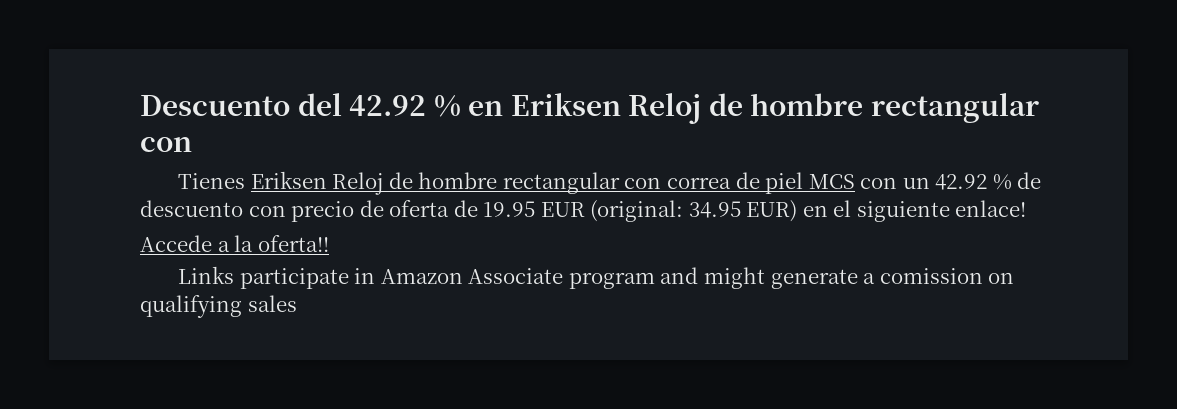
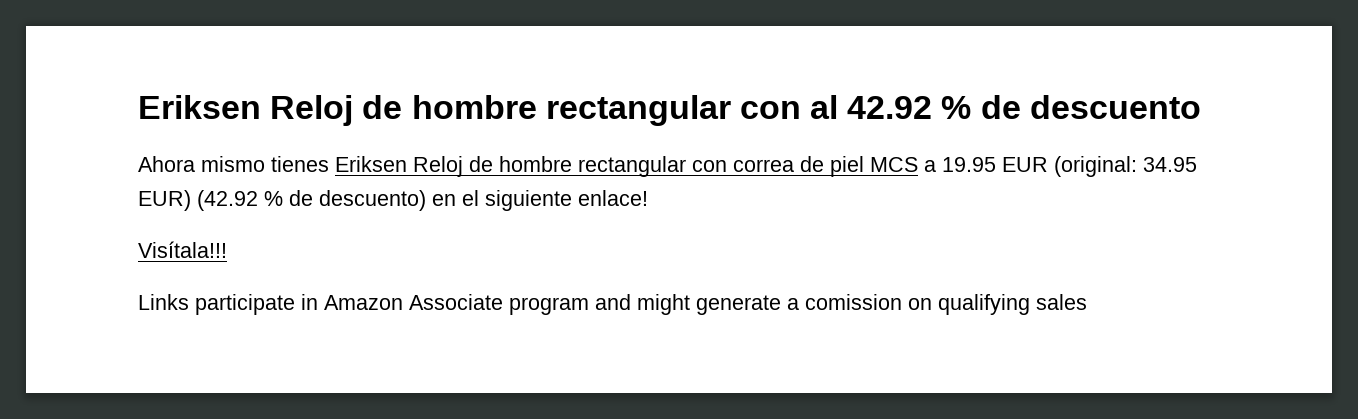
- Descuento del 42.92 % en Eriksen Reloj de hombre rectangular con
- Tienes Eriksen Reloj de hombre rectangular con correa de piel MCS con un 42.92 % de descuento con precio de oferta de 19.95 EUR (original: 34.95 EUR) en el siguiente enlace!
+ Eriksen Reloj de hombre rectangular con al 42.92 % de descuento
+ Ahora mismo tienes Eriksen Reloj de hombre rectangular con correa de piel MCS a 19.95 EUR (original: 34.95 EUR) (42.92 % de descuento) en el siguiente enlace!
- Accede a la oferta!!
+ Visítala!!!

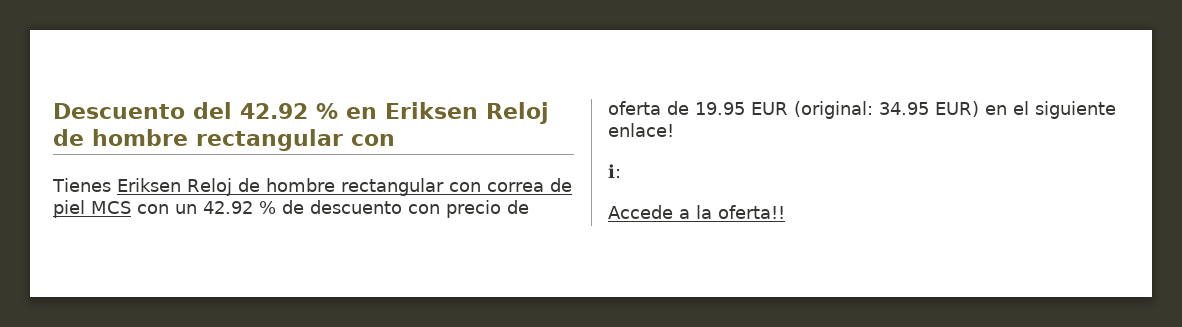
- Eriksen Reloj de hombre rectangular con al 42.92 % de descuento
- Ahora mismo tienes Eriksen Reloj de hombre rectangular con correa de piel MCS a 19.95 EUR (original: 34.95 EUR) (42.92 % de descuento) en el siguiente enlace!
+ Descuento del 42.92 % en Eriksen Reloj de hombre rectangular con
+ Tienes Eriksen Reloj de hombre rectangular con correa de piel MCS con un 42.92 % de descuento con precio de oferta de 19.95 EUR (original: 34.95 EUR) en el siguiente enlace!
- Visítala!!!
- Links participate in Amazon Associate program and might generate a comission on qualifying sales
+ ℹ:
+ Accede a la oferta!!

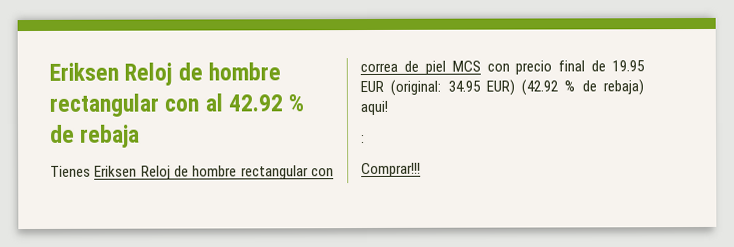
- Descuento del 42.92 % en Eriksen Reloj de hombre rectangular con
+ Eriksen Reloj de hombre rectangular con al 42.92 % de rebaja
- Tienes Eriksen Reloj de hombre rectangular con correa de piel MCS con un 42.92 % de descuento con precio de oferta de 19.95 EUR (original: 34.95 EUR) en el siguiente enlace!
- ℹ:
- Accede a la oferta!!
+ Tienes Eriksen Reloj de hombre rectangular con correa de piel MCS con precio final de 19.95 EUR (original: 34.95 EUR) (42.92 % de rebaja) aqui!
+ :
+ Comprar!!!

